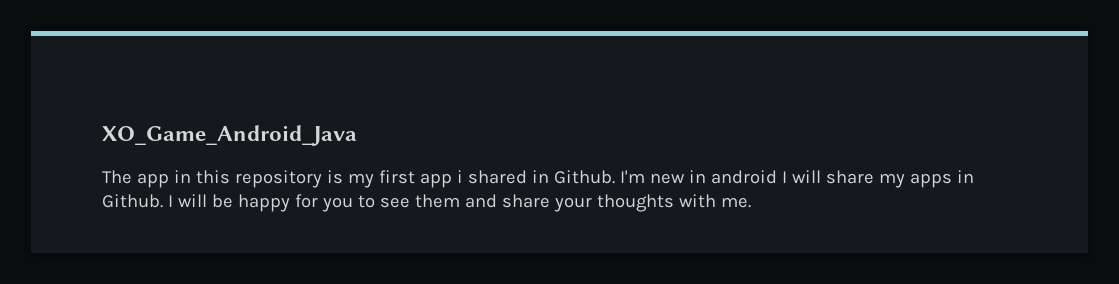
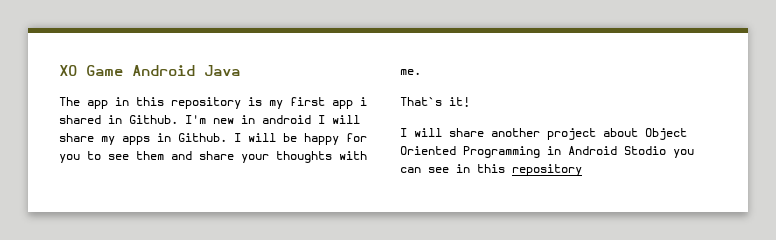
- XO_Game_Android_Java
+ XO Game Android Java
+ That`s it!
+ I will share another project about Object Oriented Programming in Android Stodio you can see in this repository

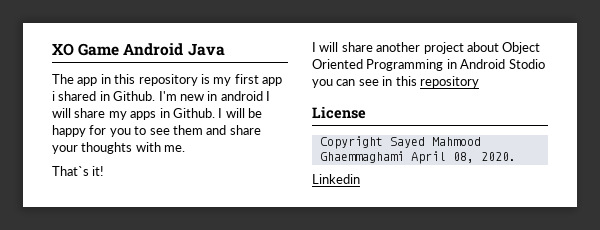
+ License
+ Copyright Sayed Mahmood Ghaemmaghami April 08, 2020.
+ Linkedin

